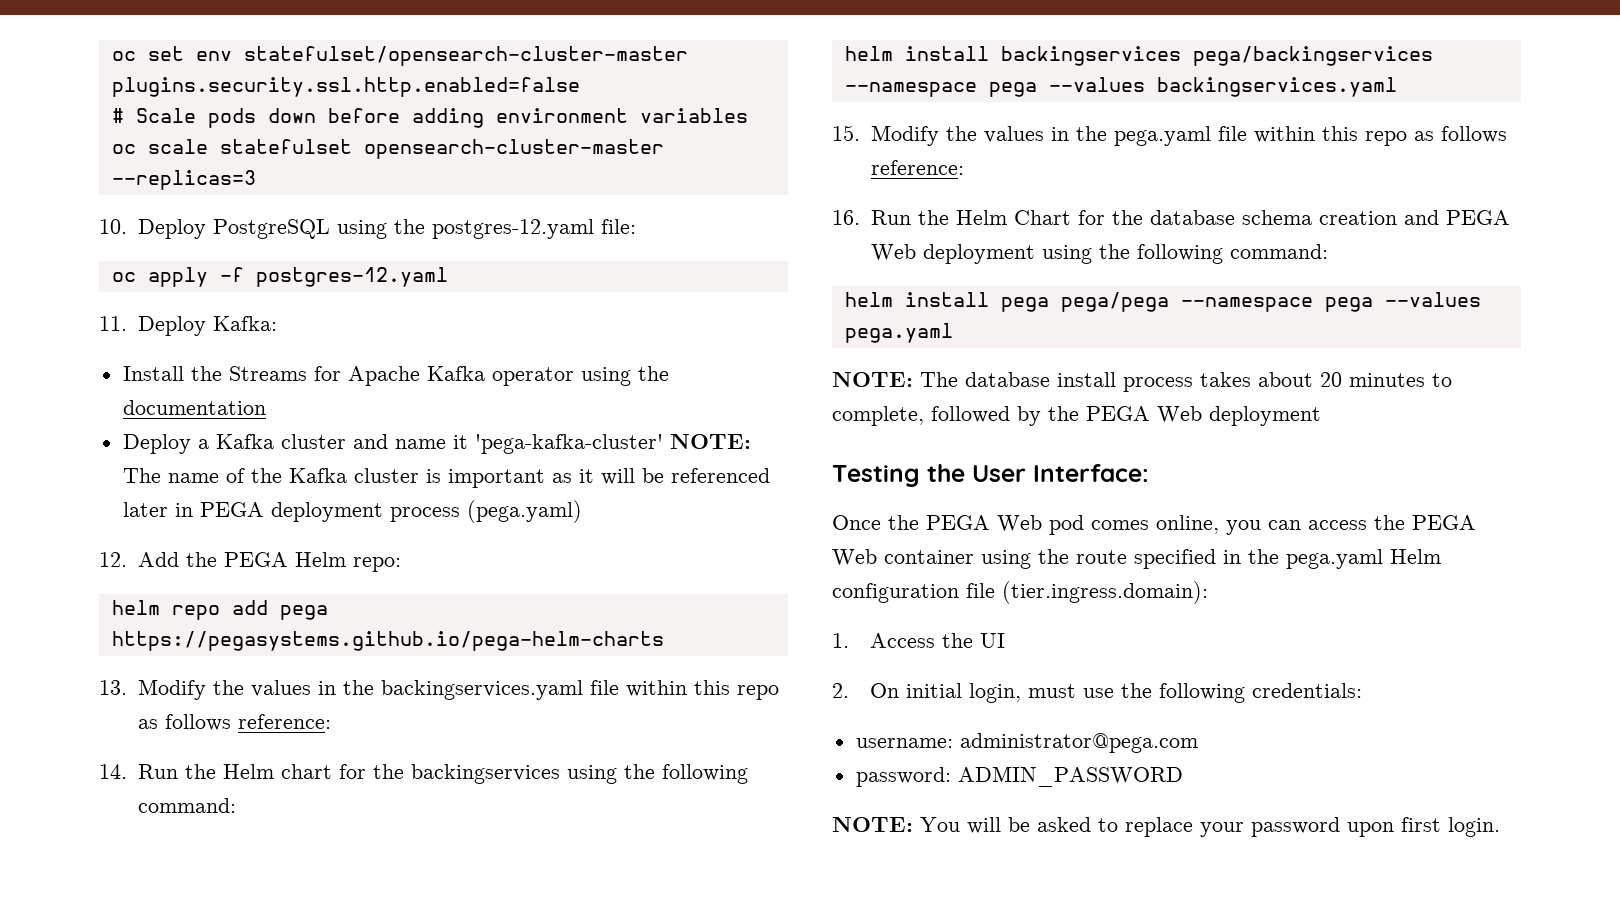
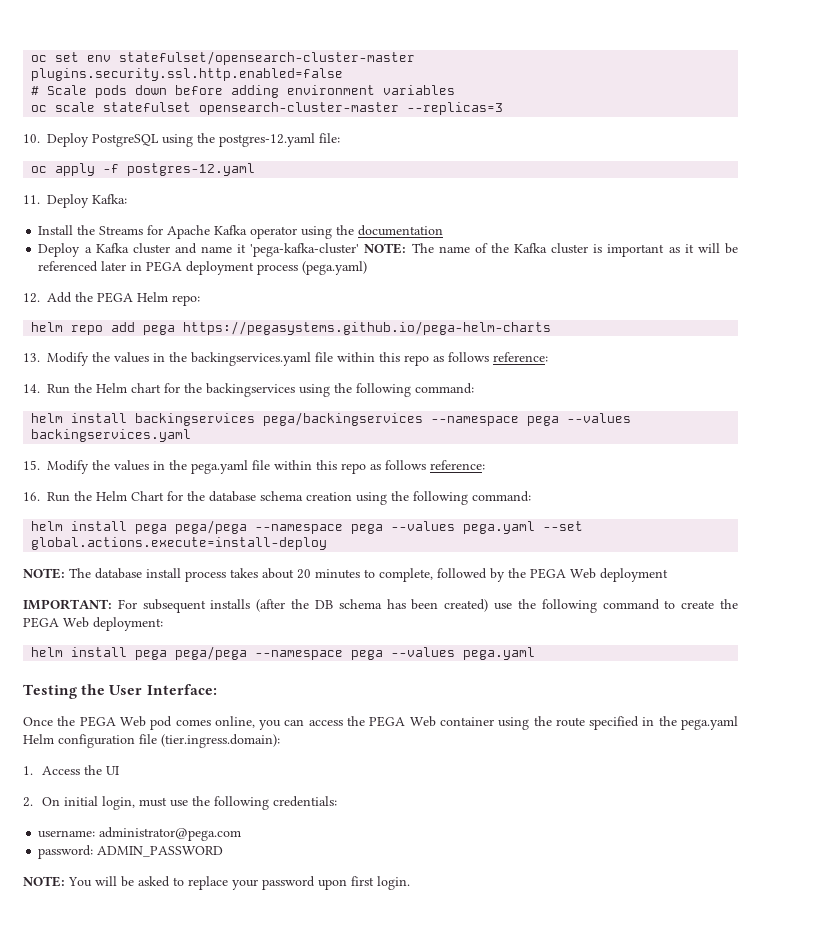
- 16. Run the Helm Chart for the database schema creation and PEGA Web deployment using the following command:
+ 16. Run the Helm Chart for the database schema creation using the following command:
- helm install pega pega/pega --namespace pega --values pega.yaml
+ helm install pega pega/pega --namespace pega --values pega.yaml --set global.actions.execute=install-deploy
+ IMPORTANT: For subsequent installs (after the DB schema has been created) use the following command to create the PEGA Web deployment:
+ helm install pega pega/pega --namespace pega --values pega.yaml

